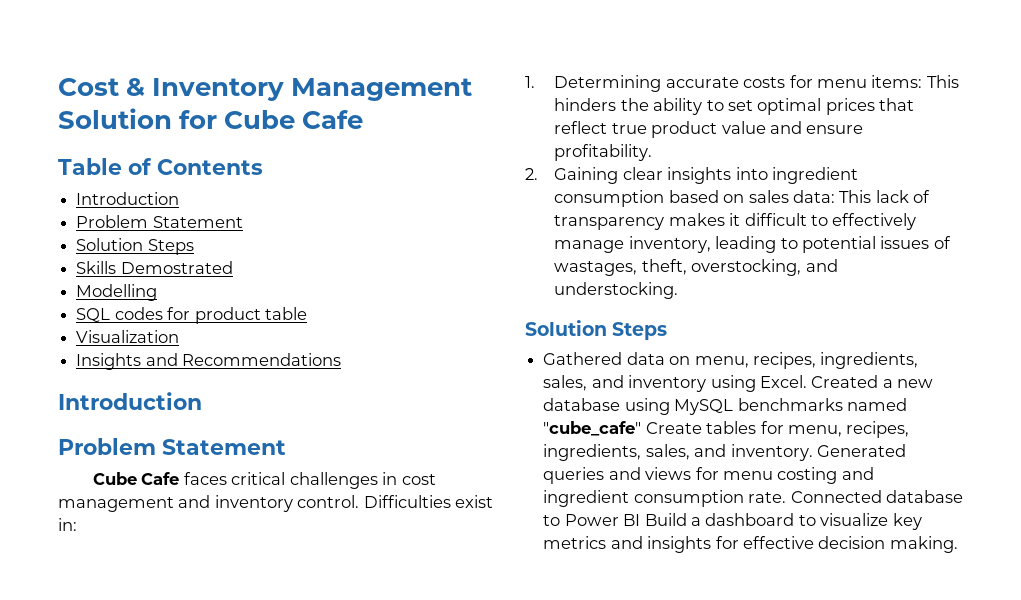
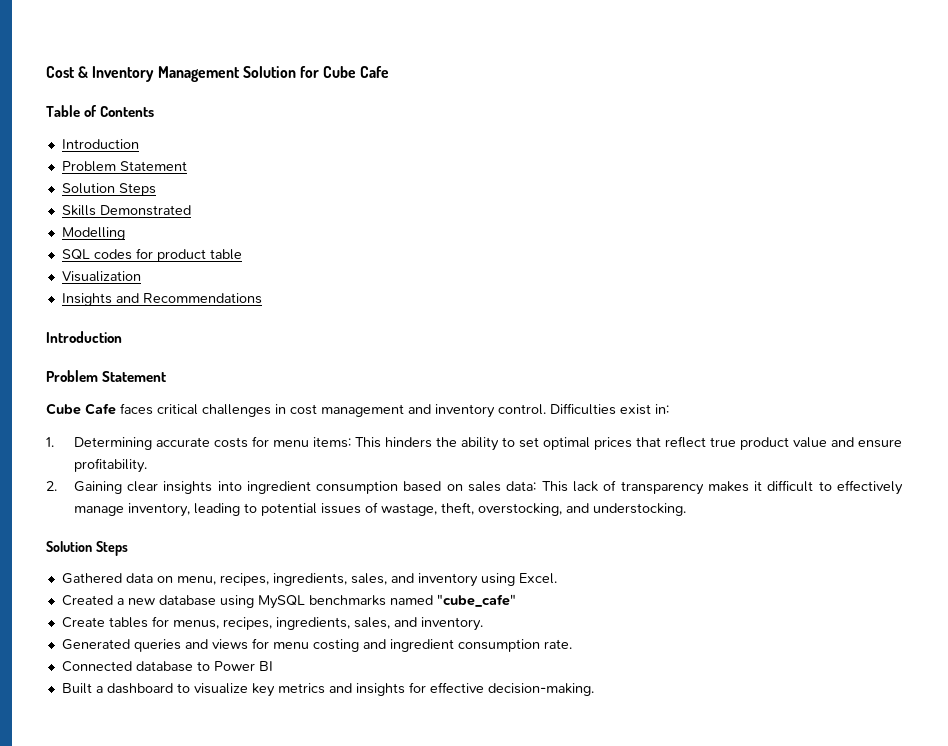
- Skills Demostrated
+ Skills Demonstrated
- 2. Gaining clear insights into ingredient consumption based on sales data: This lack of transparency makes it difficult to effectively manage inventory, leading to potential issues of wastages, theft, overstocking, and understocking.
+ 2. Gaining clear insights into ingredient consumption based on sales data: This lack of transparency makes it difficult to effectively manage inventory, leading to potential issues of wastage, theft, overstocking, and understocking.
- Gathered data on menu, recipes, ingredients, sales, and inventory using Excel. Created a new database using MySQL benchmarks named "cube_cafe" Create tables for menu, recipes, ingredients, sales, and inventory. Generated queries and views for menu costing and ingredient consumption rate. Connected database to Power BI Build a dashboard to visualize key metrics and insights for effective decision making.
+ Gathered data on menu, recipes, ingredients, sales, and inventory using Excel.
+ Created a new database using MySQL benchmarks named "cube_cafe"
+ Create tables for menus, recipes, ingredients, sales, and inventory.
+ Generated queries and views for menu costing and ingredient consumption rate.
+ Connected database to Power BI
+ Built a dashboard to visualize key metrics and insights for effective decision-making.

